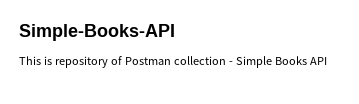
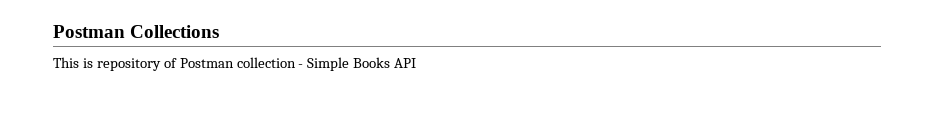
- Simple-Books-API
+ Postman Collections

